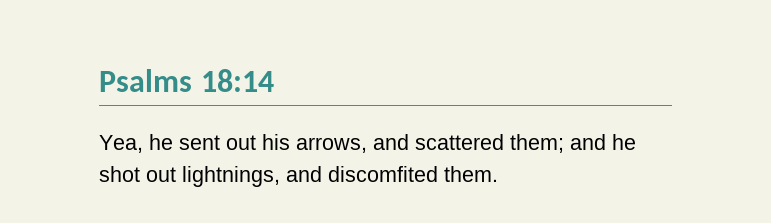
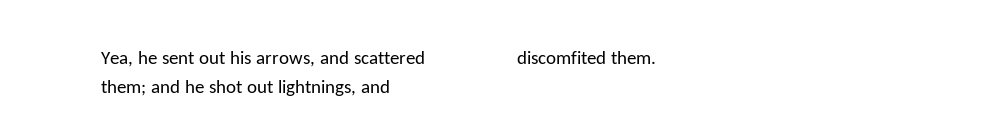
- Psalms 18:14

